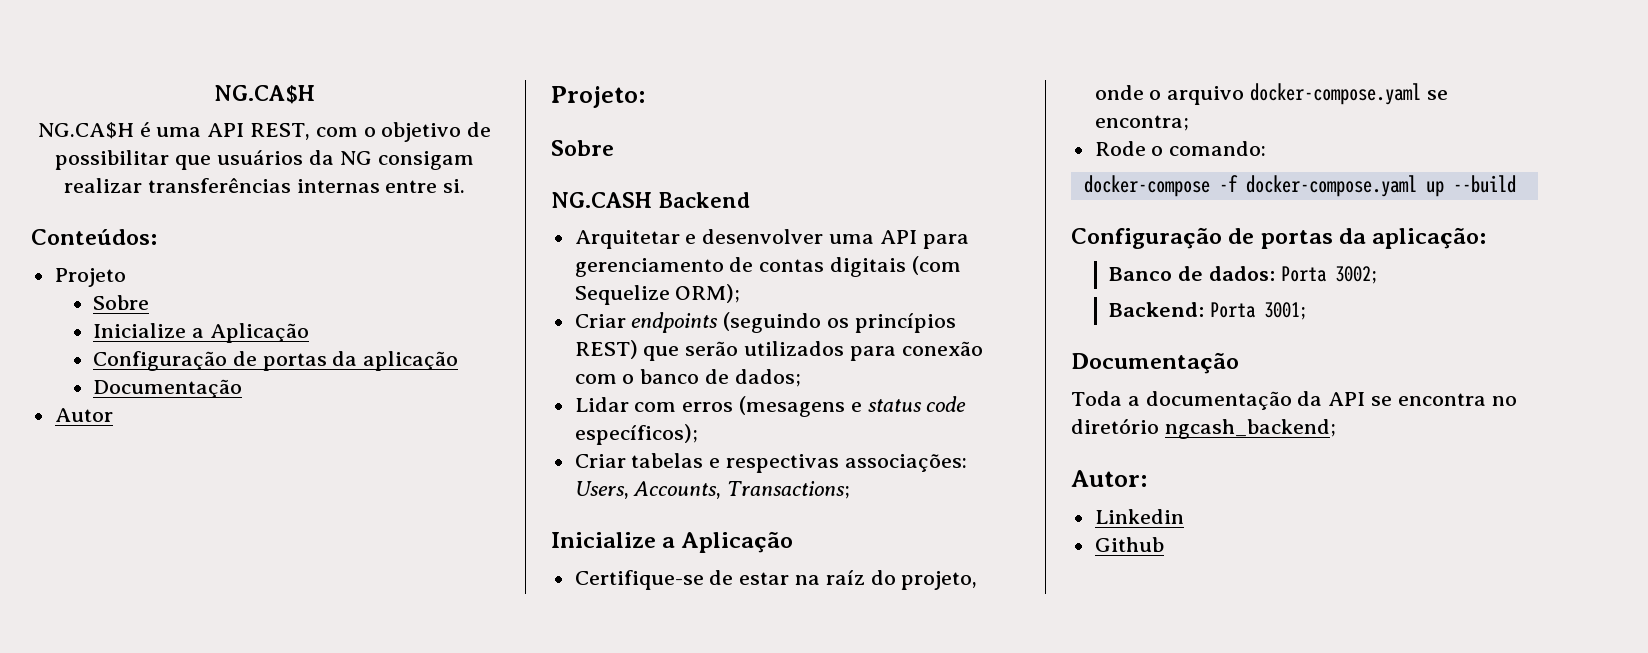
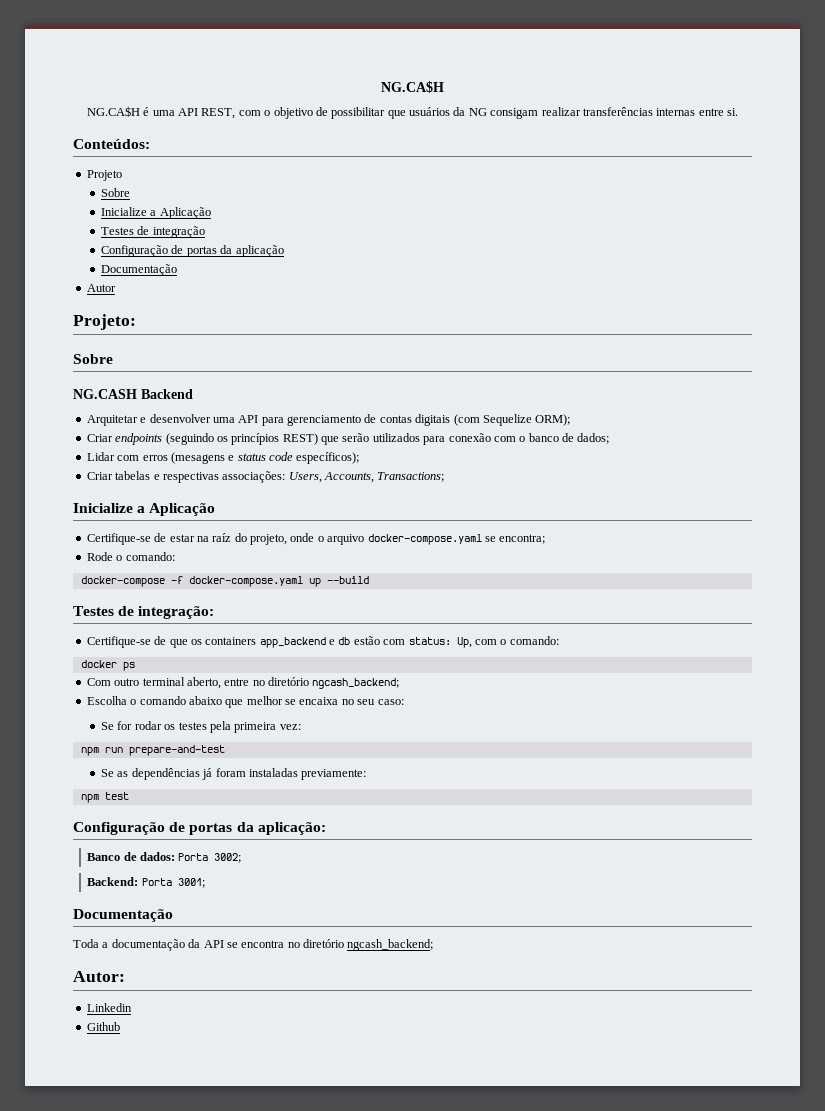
+ Testes de integração
+ Testes de integração:
+ Certifique-se de que os containers app_backend e db estão com status: Up, com o comando:
+ docker ps
+ Com outro terminal aberto, entre no diretório ngcash_backend;
+ Escolha o comando abaixo que melhor se encaixa no seu caso:
+ Se for rodar os testes pela primeira vez:
+ npm run prepare-and-test
+ Se as dependências já foram instaladas previamente:
+ npm test

